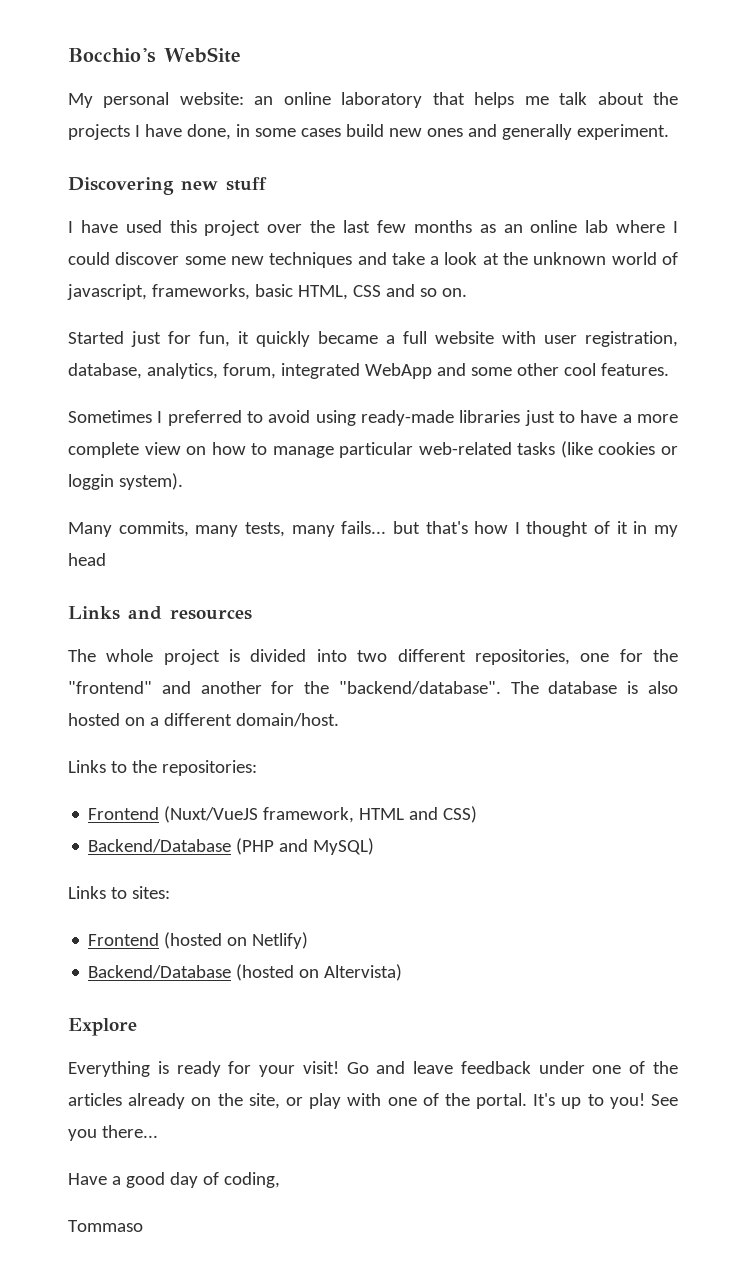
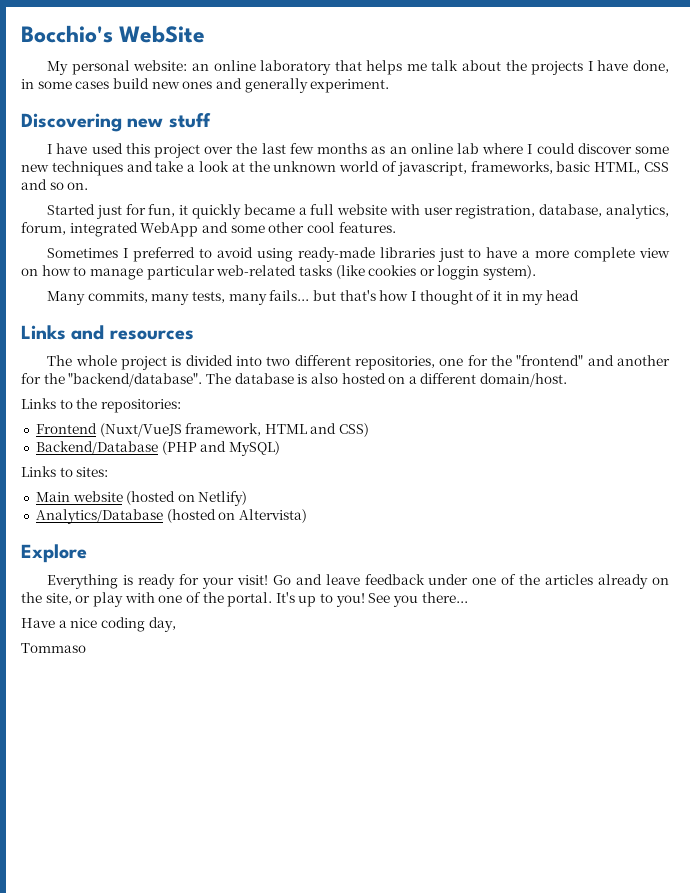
- Frontend (hosted on Netlify)
+ Main website (hosted on Netlify)
- Backend/Database (hosted on Altervista)
+ Analytics/Database (hosted on Altervista)
- Have a good day of coding,
+ Have a nice coding day,

